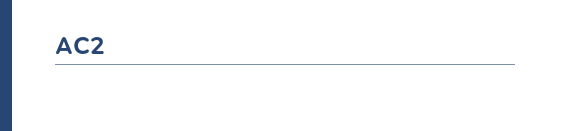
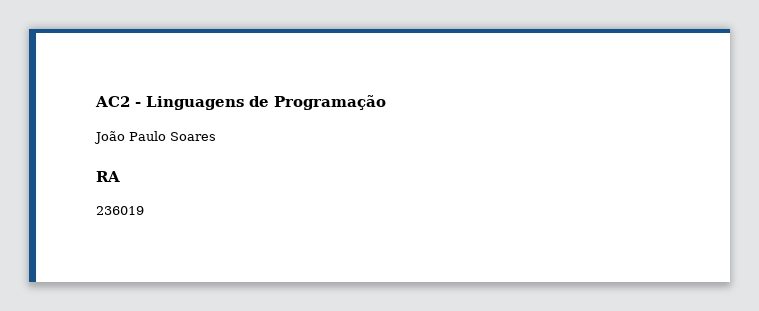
- AC2
+ AC2 - Linguagens de Programação
+ João Paulo Soares
+ RA
+ 236019

